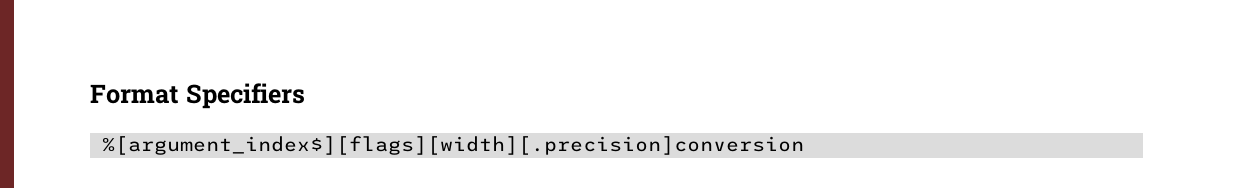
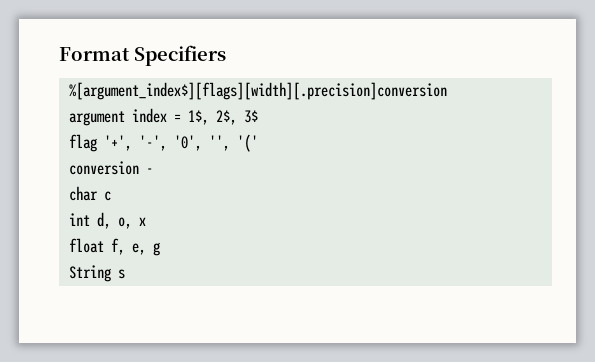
+ argument index = 1$, 2$, 3$
+ flag '+', '-', '0', '', '('
+ conversion -
+ char c
+ int d, o, x
+ float f, e, g
+ String s

